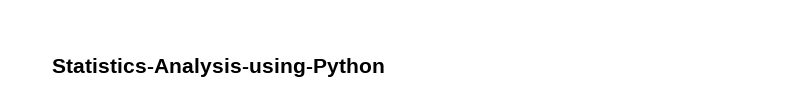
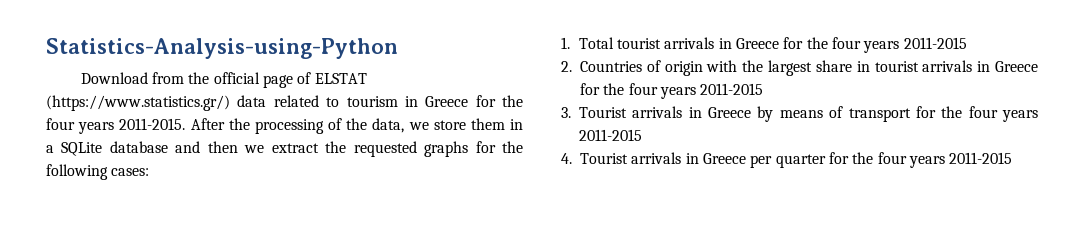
+ Download from the official page of ELSTAT (https://www.statistics.gr/) data related to tourism in Greece for the four years 2011-2015. After the processing of the data, we store them in a SQLite database and then we extract the requested graphs for the following cases:
+ 1. Total tourist arrivals in Greece for the four years 2011-2015
+ 2. Countries of origin with the largest share in tourist arrivals in Greece for the four years 2011-2015
+ 3. Tourist arrivals in Greece by means of transport for the four years 2011-2015
+ 4. Tourist arrivals in Greece per quarter for the four years 2011-2015

